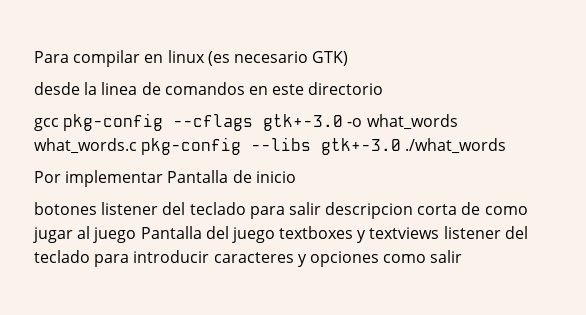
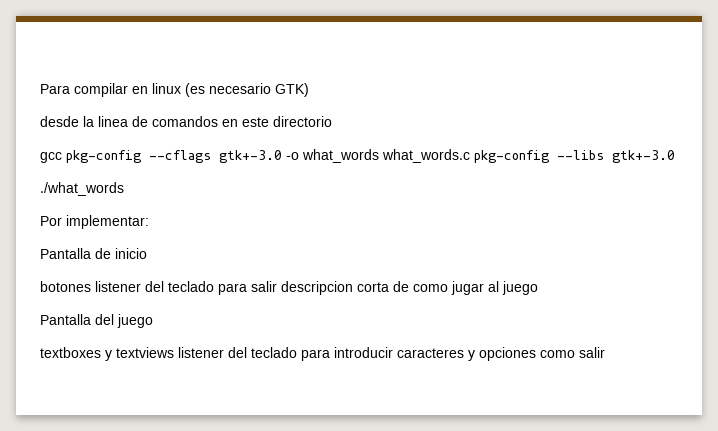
- gcc pkg-config --cflags gtk+-3.0 -o what_words what_words.c pkg-config --libs gtk+-3.0 ./what_words
+ gcc pkg-config --cflags gtk+-3.0 -o what_words what_words.c pkg-config --libs gtk+-3.0
+ ./what_words
- Por implementar Pantalla de inicio
+ Por implementar:
+ Pantalla de inicio
- botones listener del teclado para salir descripcion corta de como jugar al juego Pantalla del juego textboxes y textviews listener del teclado para introducir caracteres y opciones como salir
+ botones listener del teclado para salir descripcion corta de como jugar al juego
+ Pantalla del juego
+ textboxes y textviews listener del teclado para introducir caracteres y opciones como salir

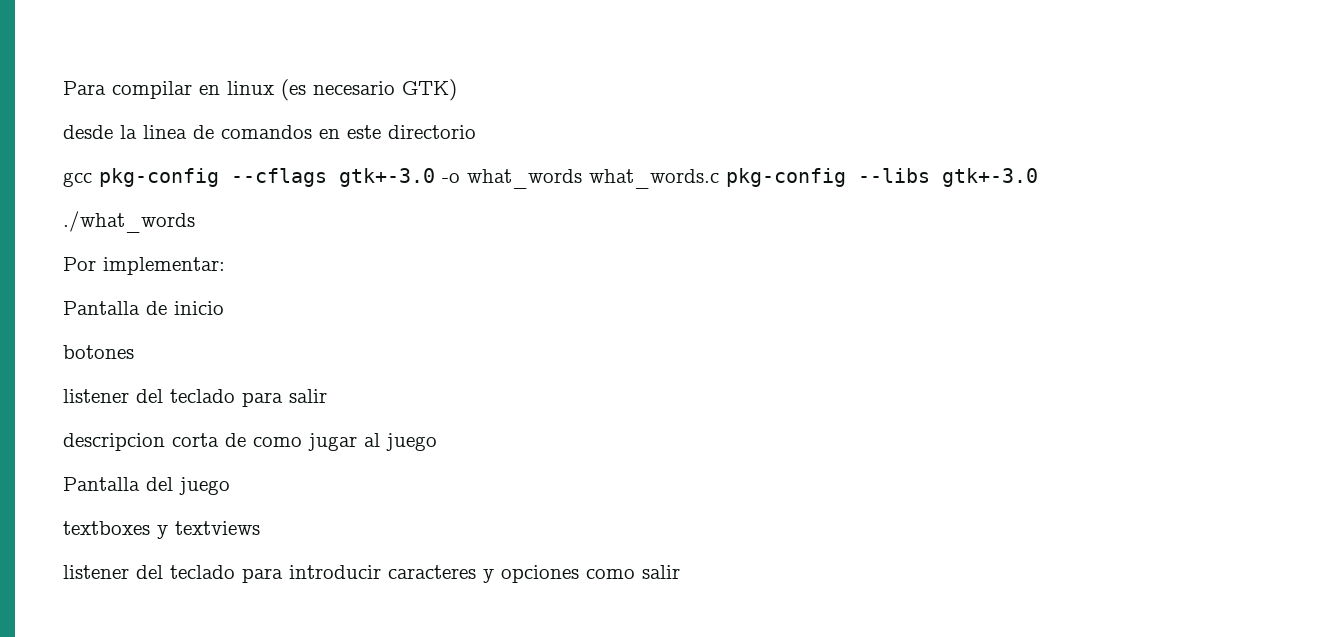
- botones listener del teclado para salir descripcion corta de como jugar al juego
+ botones
+ listener del teclado para salir
+ descripcion corta de como jugar al juego
- textboxes y textviews listener del teclado para introducir caracteres y opciones como salir
+ textboxes y textviews
+ listener del teclado para introducir caracteres y opciones como salir

